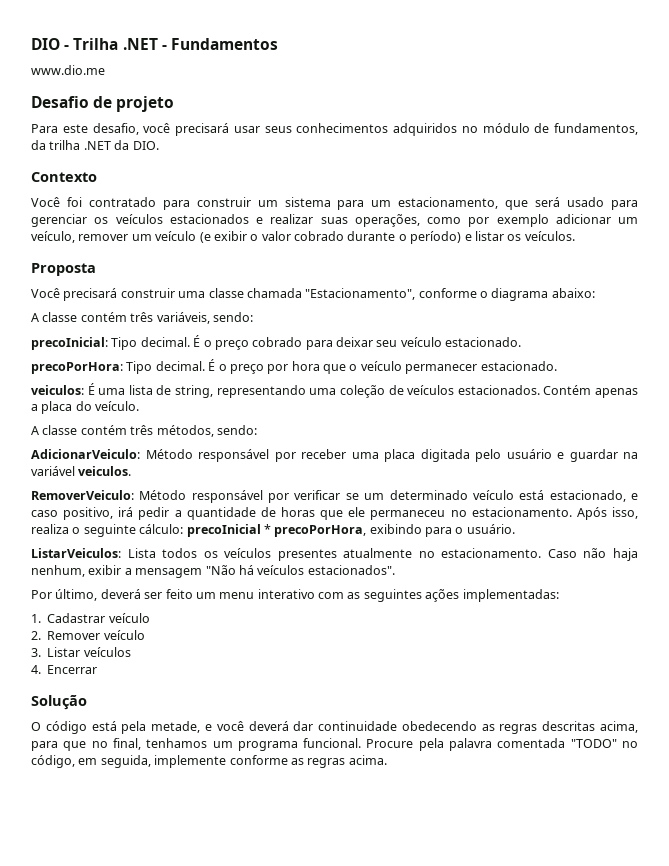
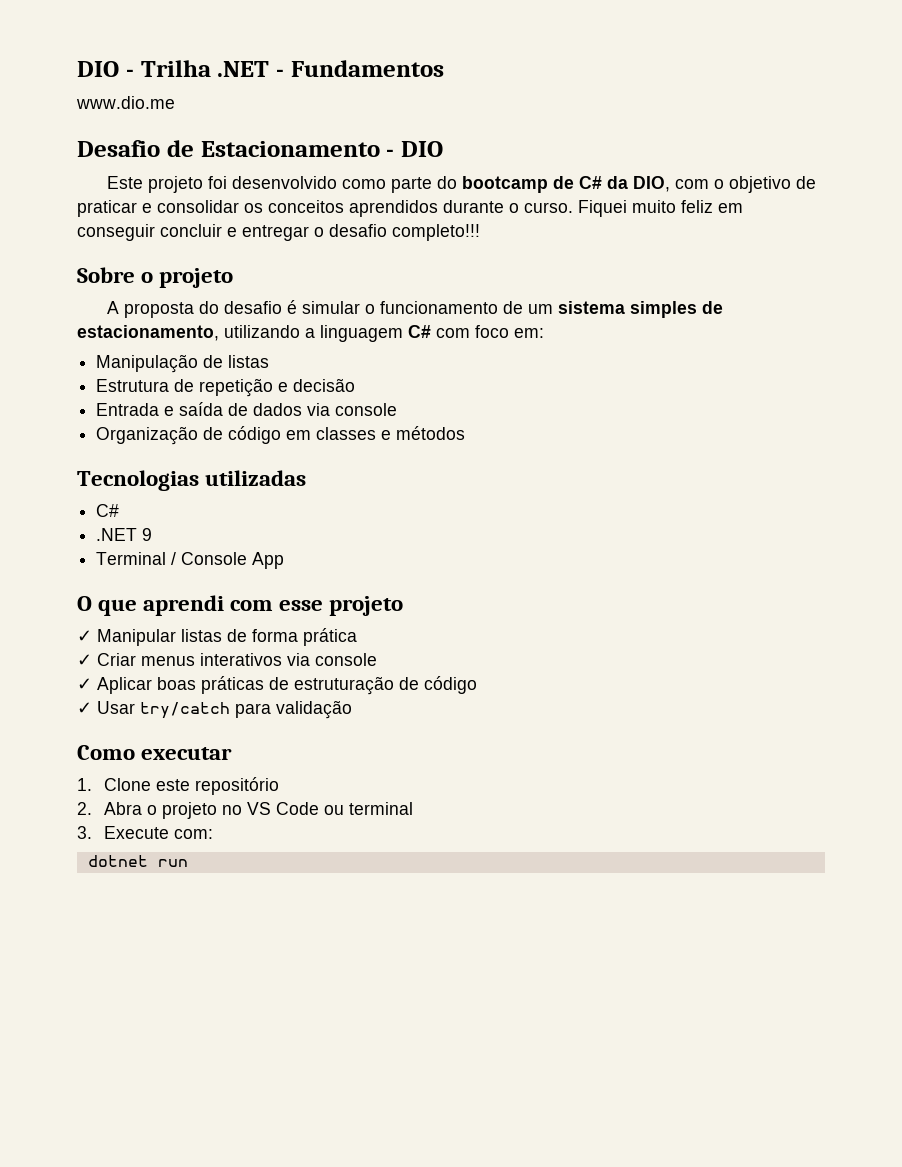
- Desafio de projeto
- Para este desafio, você precisará usar seus conhecimentos adquiridos no módulo de fundamentos, da trilha .NET da DIO.
- Contexto
- Você foi contratado para construir um sistema para um estacionamento, que será usado para gerenciar os veículos estacionados e realizar suas operações, como por exemplo adicionar um veículo, remover um veículo (e exibir o valor cobrado durante o período) e listar os veículos.
- Proposta
- Você precisará construir uma classe chamada "Estacionamento", conforme o diagrama abaixo:
- A classe contém três variáveis, sendo:
- precoInicial: Tipo decimal. É o preço cobrado para deixar seu veículo estacionado.
- precoPorHora: Tipo decimal. É o preço por hora que o veículo permanecer estacionado.
- veiculos: É uma lista de string, representando uma coleção de veículos estacionados. Contém apenas a placa do veículo.
- A classe contém três métodos, sendo:
- AdicionarVeiculo: Método responsável por receber uma placa digitada pelo usuário e guardar na variável veiculos.
- RemoverVeiculo: Método responsável por verificar se um determinado veículo está estacionado, e caso positivo, irá pedir a quantidade de horas que ele permaneceu no estacionamento. Após isso, realiza o seguinte cálculo: precoInicial * precoPorHora, exibindo para o usuário.
- ListarVeiculos: Lista todos os veículos presentes atualmente no estacionamento. Caso não haja nenhum, exibir a mensagem "Não há veículos estacionados".
- Por último, deverá ser feito um menu interativo com as seguintes ações implementadas:
- 1. Cadastrar veículo
- 2. Remover veículo
- 3. Listar veículos
- 4. Encerrar
- Solução
- O código está pela metade, e você deverá dar continuidade obedecendo as regras descritas acima, para que no final, tenhamos um programa funcional. Procure pela palavra comentada "TODO" no código, em seguida, implemente conforme as regras acima.
+ Desafio de Estacionamento - DIO
+ Este projeto foi desenvolvido como parte do bootcamp de C# da DIO, com o objetivo de praticar e consolidar os conceitos aprendidos durante o curso. Fiquei muito feliz em conseguir concluir e entregar o desafio completo!!!
+ Sobre o projeto
+ A proposta do desafio é simular o funcionamento de um sistema simples de estacionamento, utilizando a linguagem C# com foco em:
+ Manipulação de listas
+ Estrutura de repetição e decisão
+ Entrada e saída de dados via console
+ Organização de código em classes e métodos
+ Tecnologias utilizadas
+ C#
+ .NET 9
+ Terminal / Console App
+ O que aprendi com esse projeto
+ ✓ Manipular listas de forma prática
+ ✓ Criar menus interativos via console
+ ✓ Aplicar boas práticas de estruturação de código
+ ✓ Usar try/catch para validação
+ Como executar
+ 1. Clone este repositório
+ 2. Abra o projeto no VS Code ou terminal
+ 3. Execute com:
+ dotnet run

